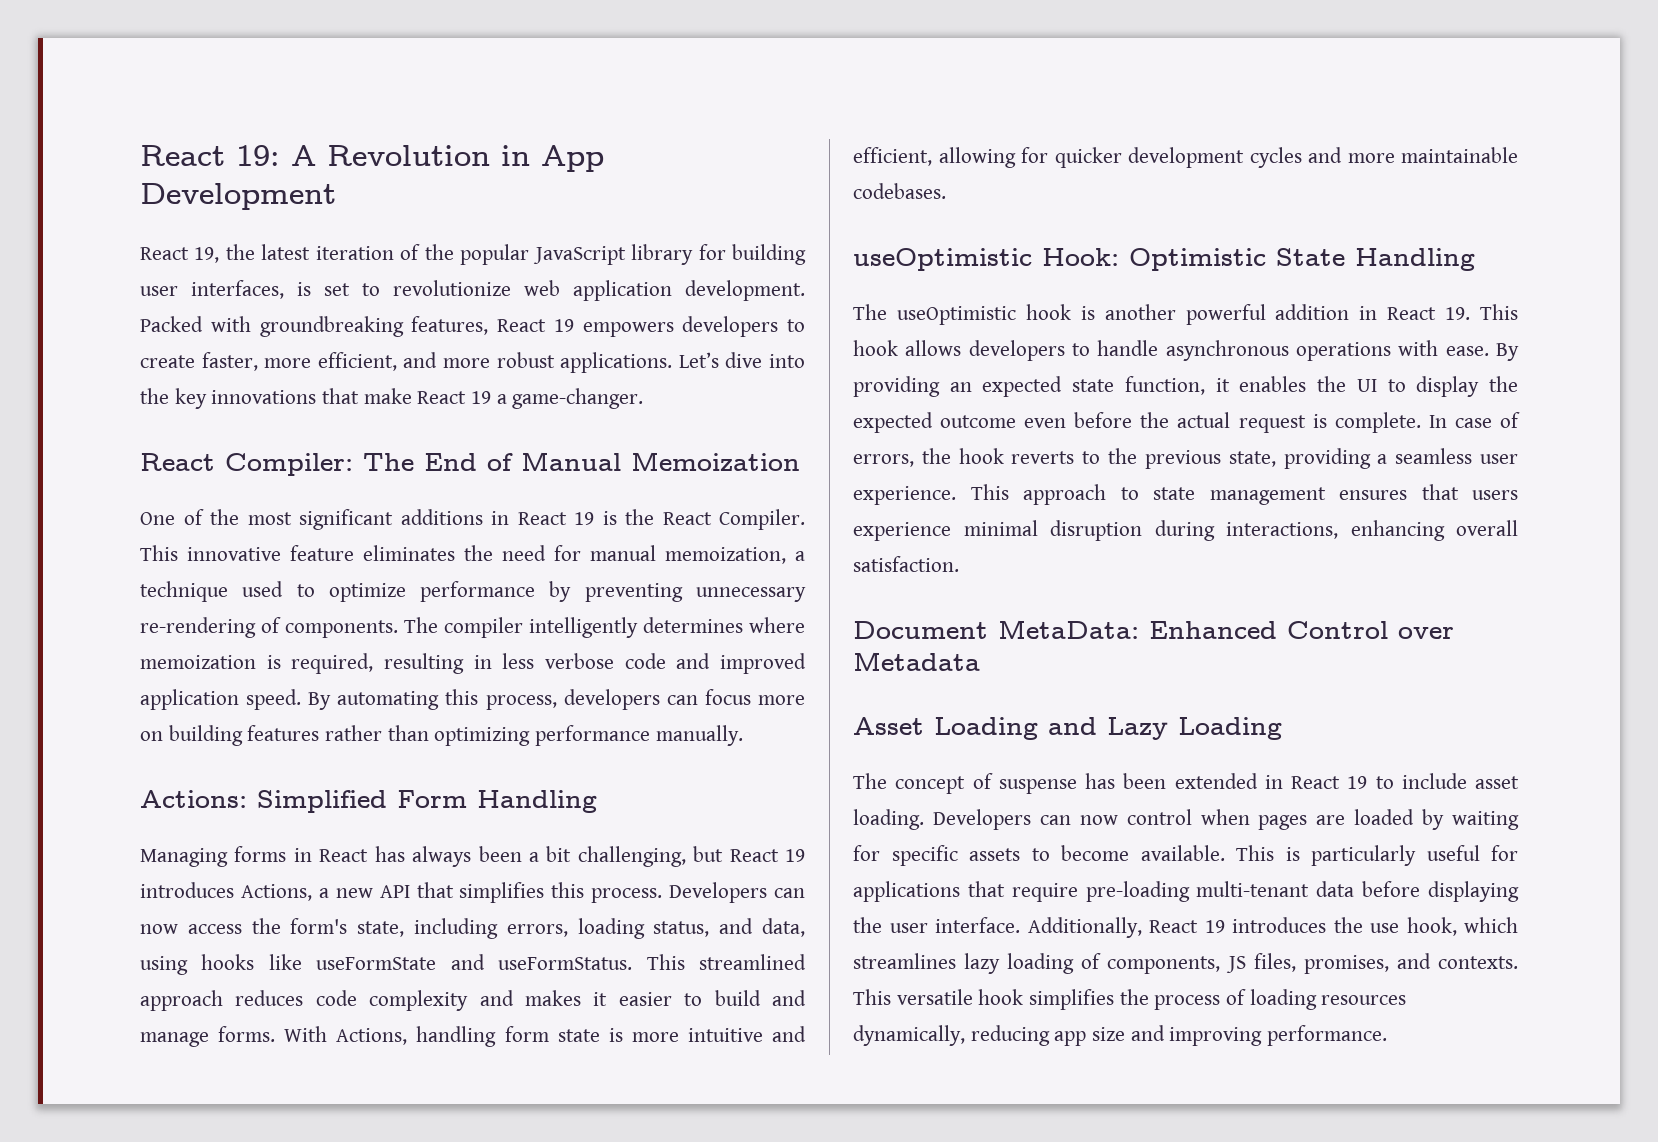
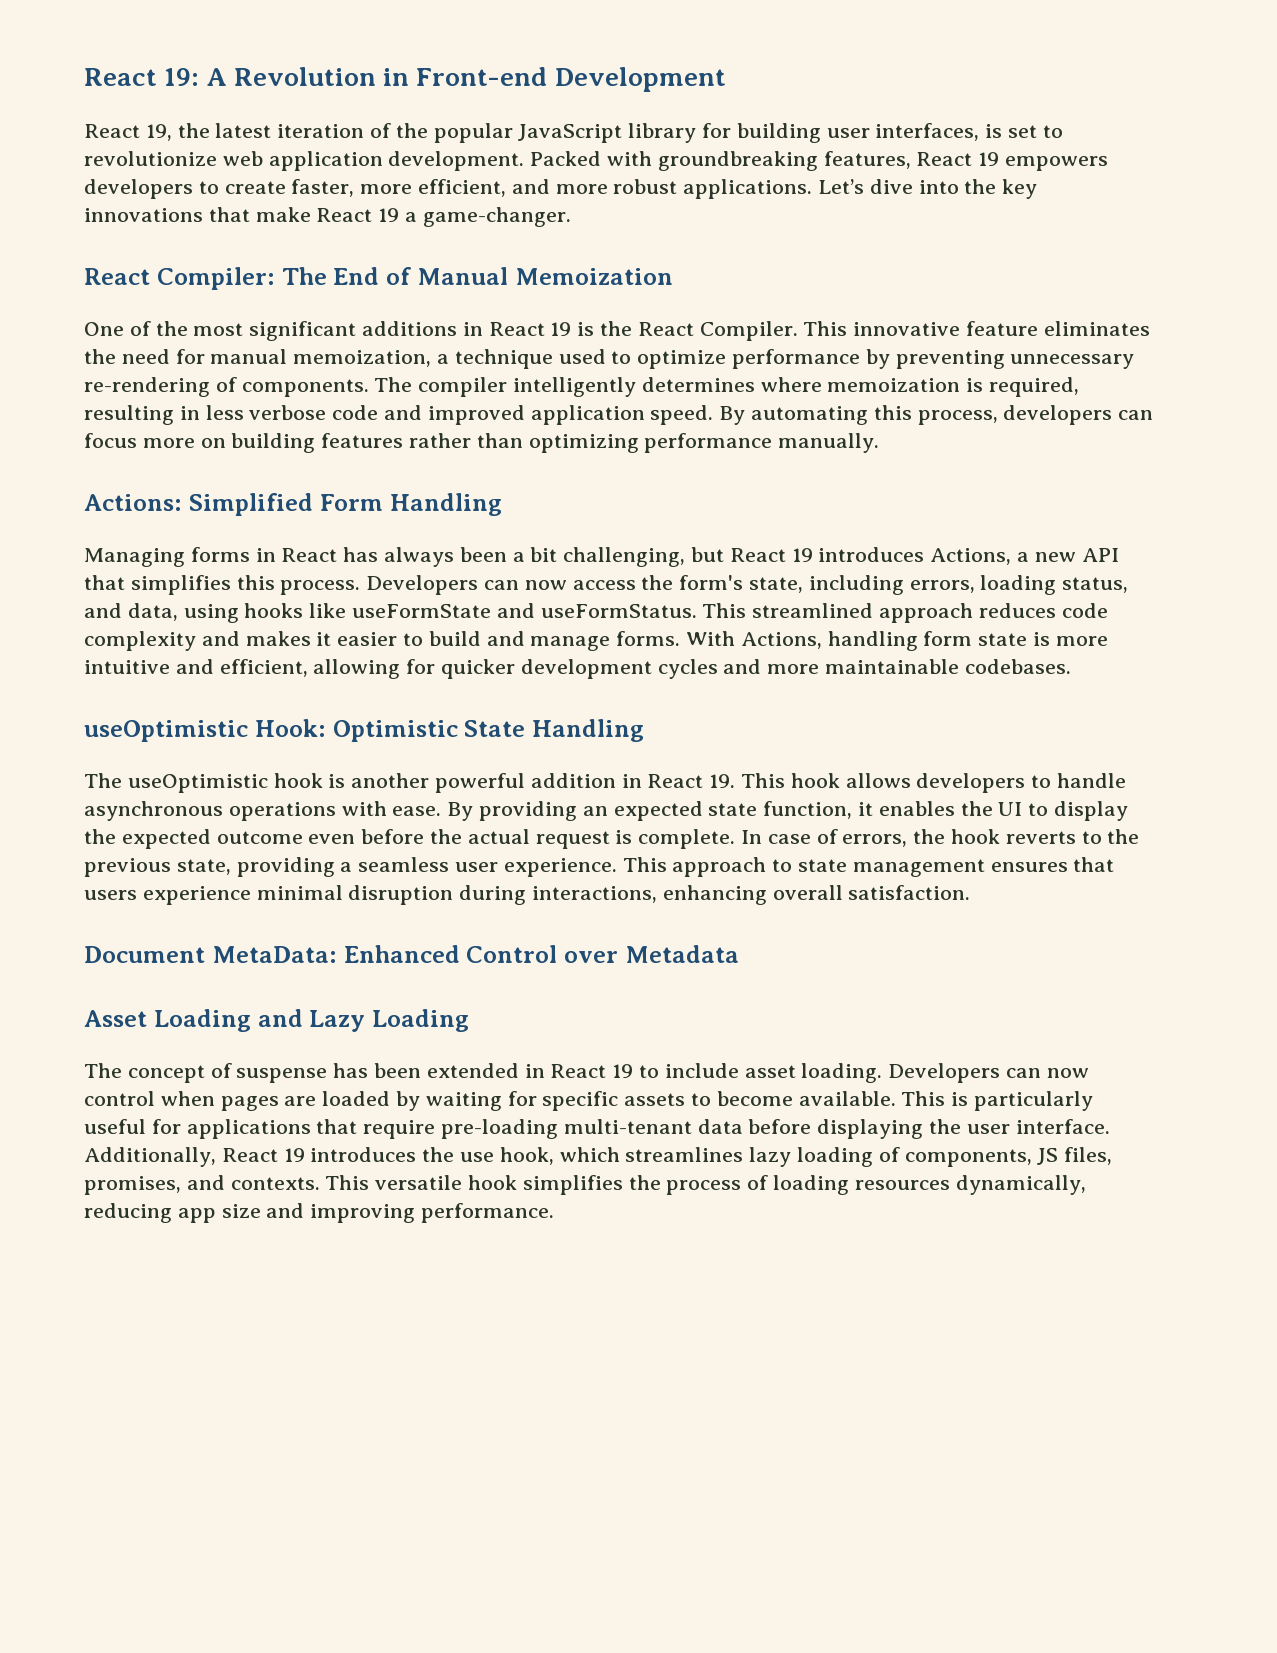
- React 19: A Revolution in App Development
+ React 19: A Revolution in Front-end Development

